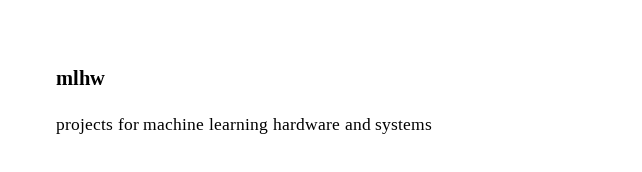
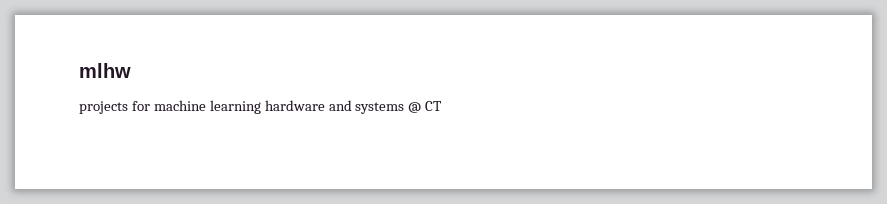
- projects for machine learning hardware and systems
+ projects for machine learning hardware and systems @ CT

